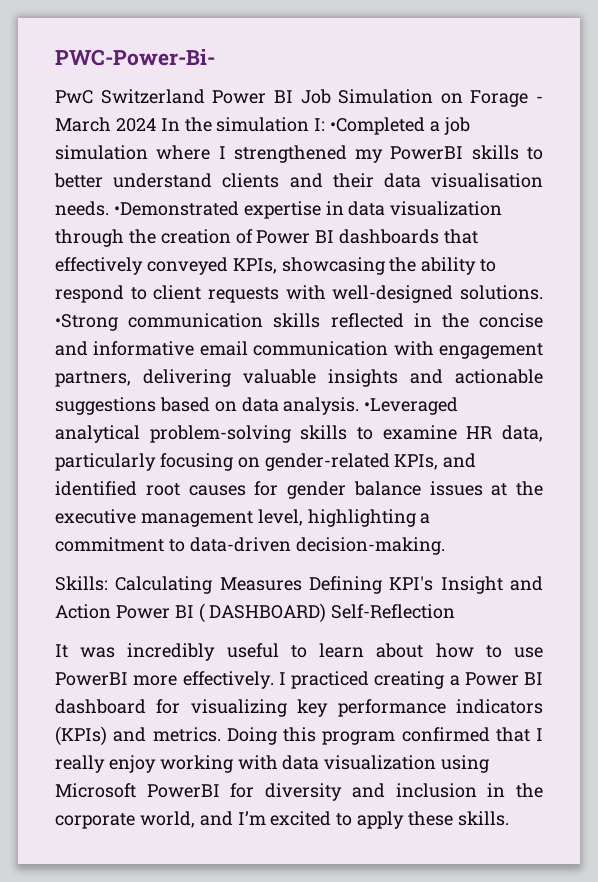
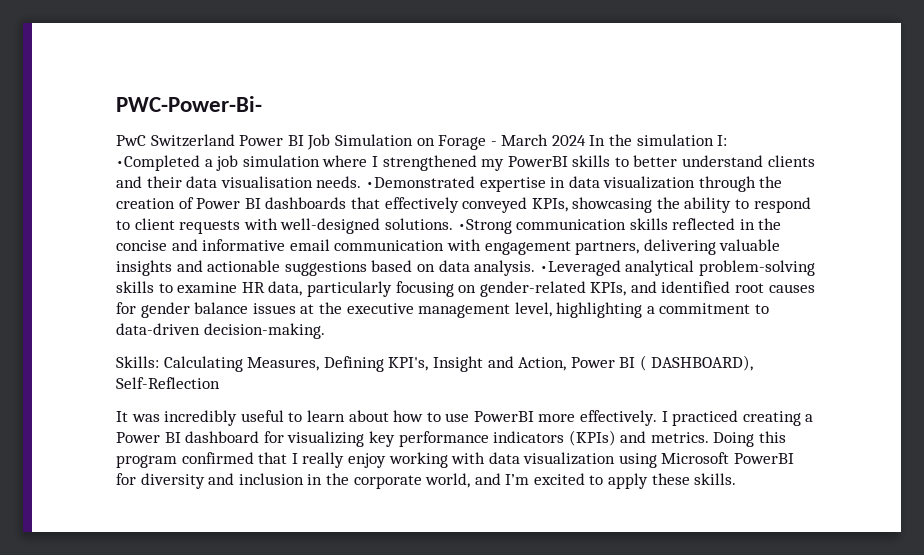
- Skills: Calculating Measures Defining KPI's Insight and Action Power BI ( DASHBOARD) Self-Reflection
+ Skills: Calculating Measures, Defining KPI's, Insight and Action, Power BI ( DASHBOARD), Self-Reflection

